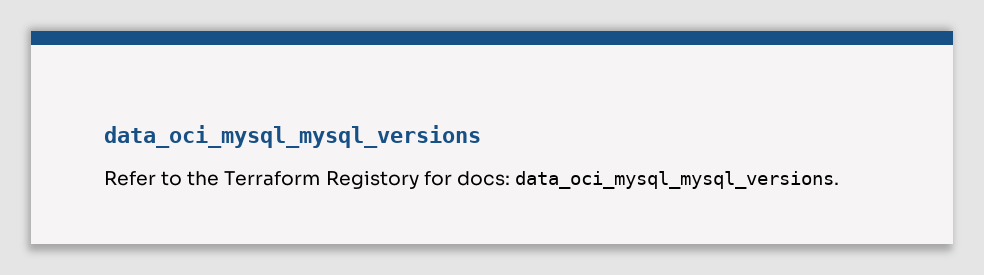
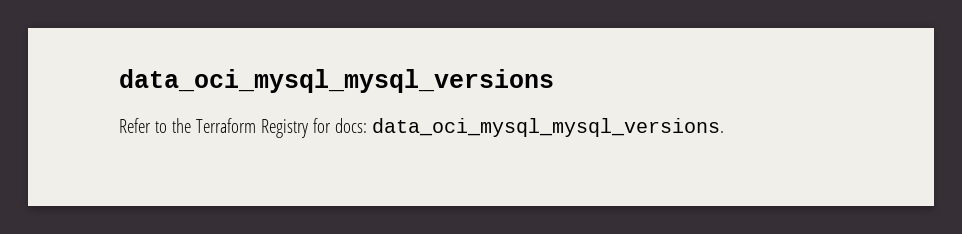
- Refer to the Terraform Registory for docs: data_oci_mysql_mysql_versions.
+ Refer to the Terraform Registry for docs: data_oci_mysql_mysql_versions.

